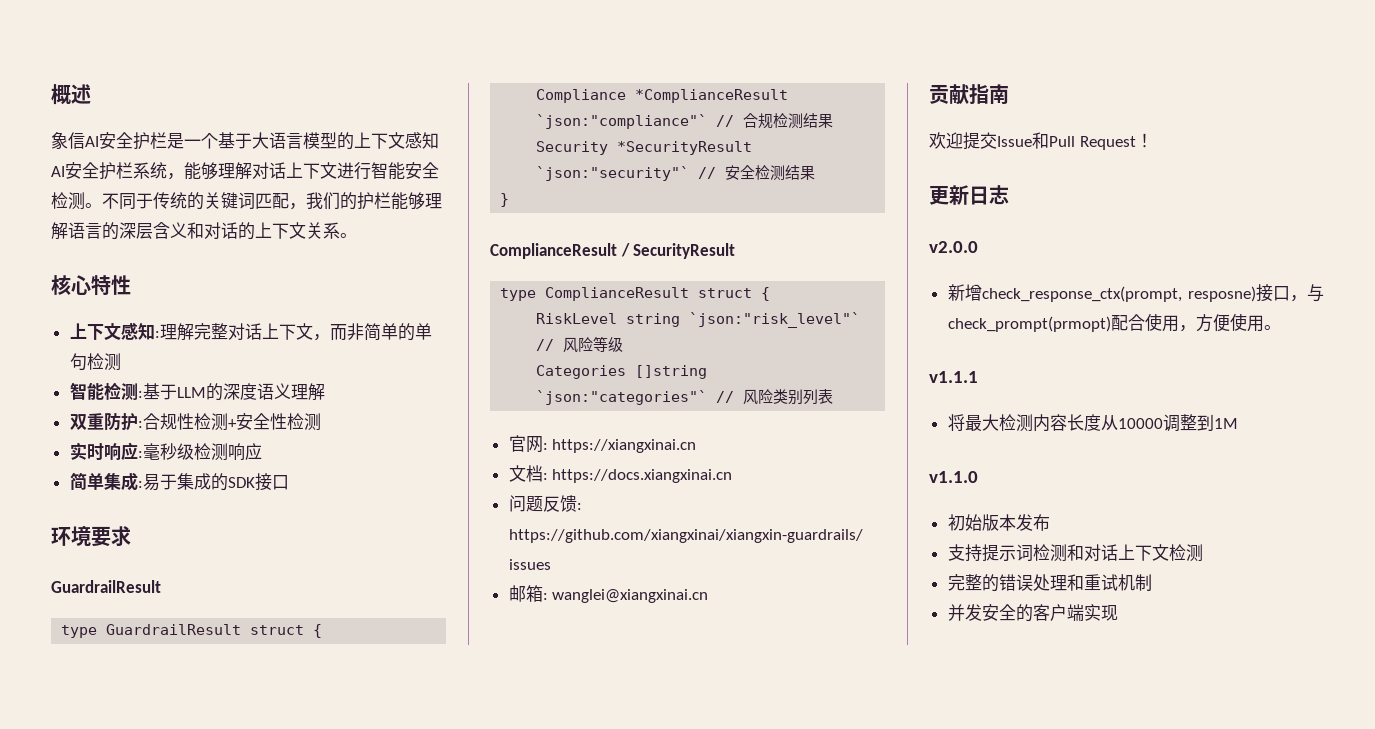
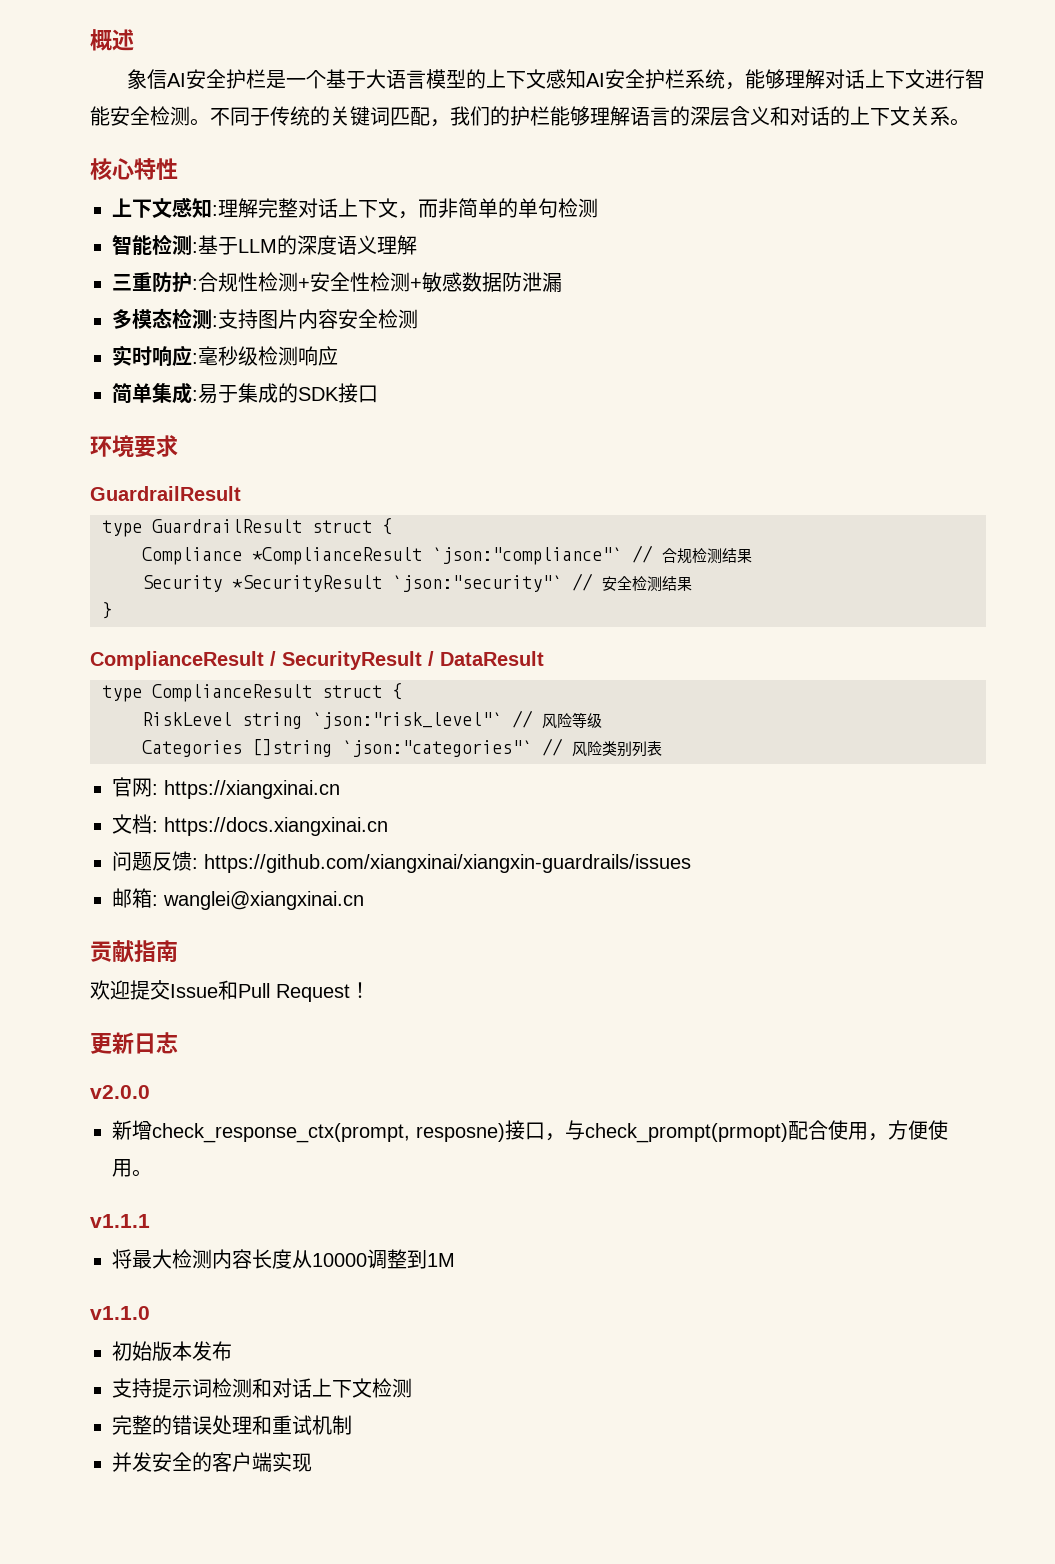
- 双重防护:合规性检测+安全性检测
+ 三重防护:合规性检测+安全性检测+敏感数据防泄漏
+ 多模态检测:支持图片内容安全检测
- ComplianceResult / SecurityResult
+ ComplianceResult / SecurityResult / DataResult

